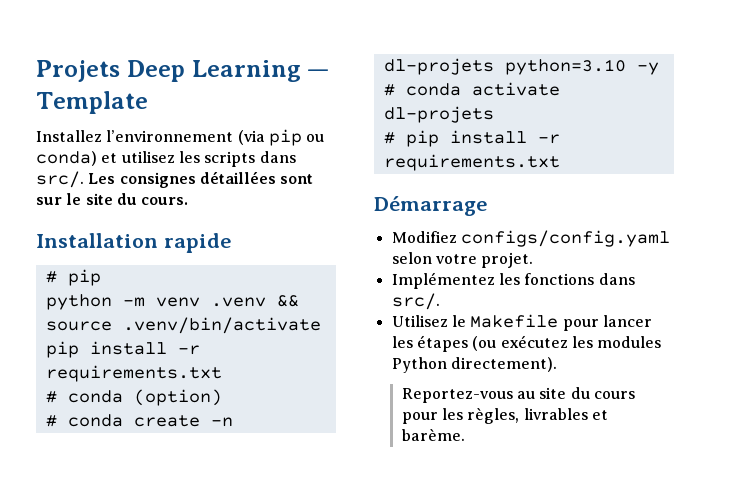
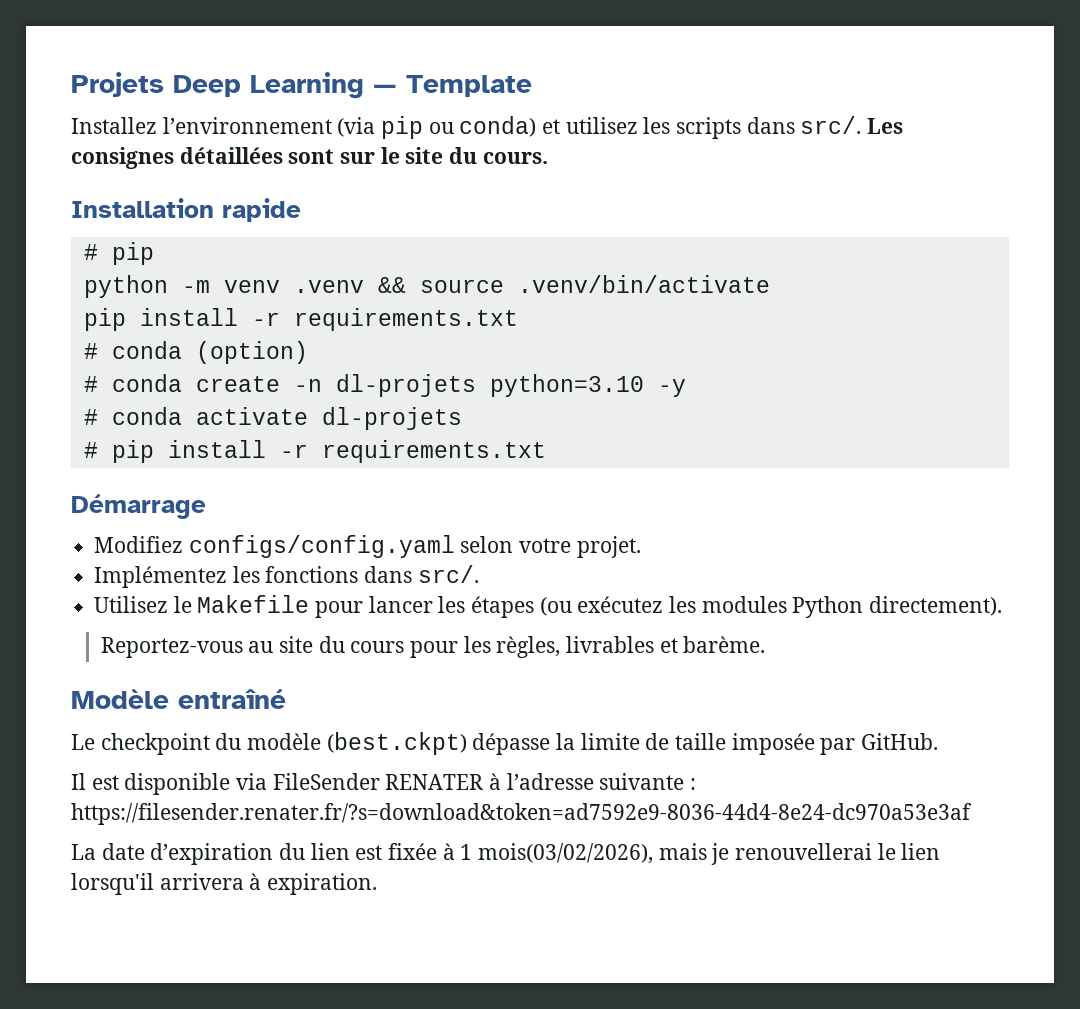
+ Modèle entraîné
+ Le checkpoint du modèle (best.ckpt) dépasse la limite de taille imposée par GitHub.
+ Il est disponible via FileSender RENATER à l’adresse suivante : https://filesender.renater.fr/?s=download&token=ad7592e9-8036-44d4-8e24-dc970a53e3af
+ La date d’expiration du lien est fixée à 1 mois(03/02/2026), mais je renouvellerai le lien lorsqu'il arrivera à expiration.

